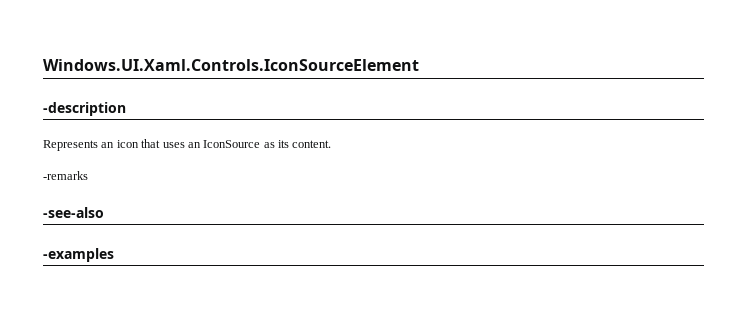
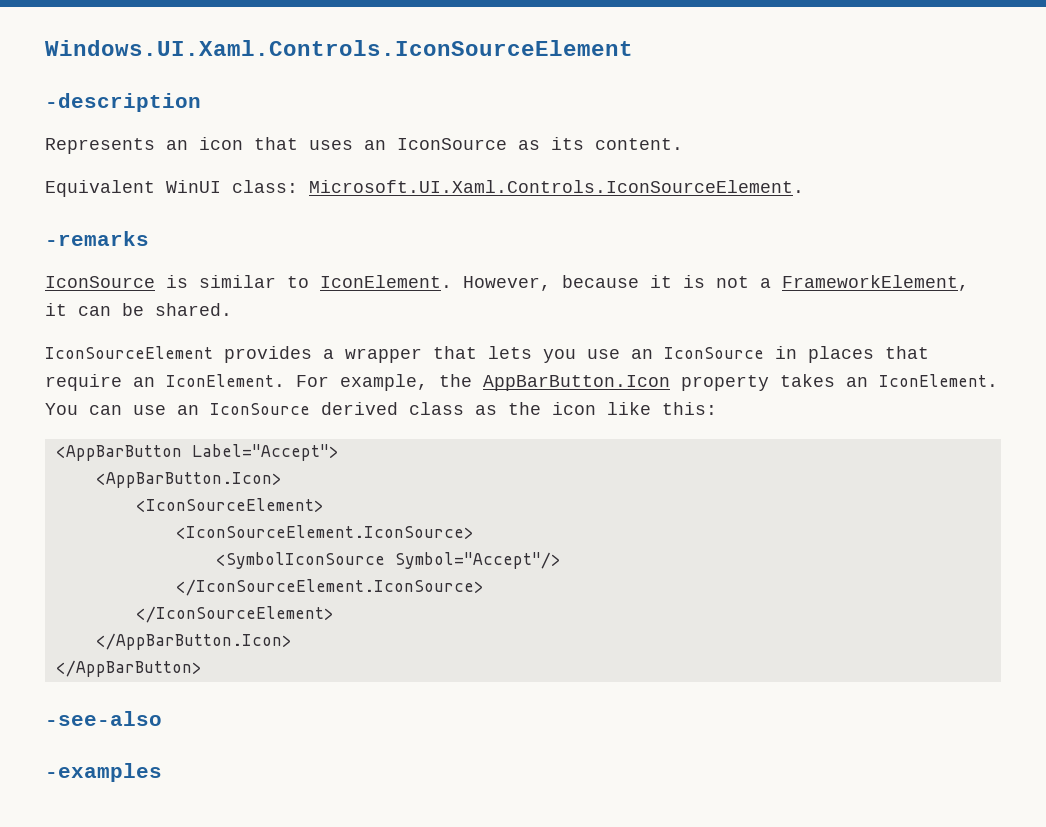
+ Equivalent WinUI class: Microsoft.UI.Xaml.Controls.IconSourceElement.
  -remarks
+ IconSource is similar to IconElement. However, because it is not a FrameworkElement, it can be shared.
+ IconSourceElement provides a wrapper that lets you use an IconSource in places that require an IconElement. For example, the AppBarButton.Icon property takes an IconElement. You can use an IconSource derived class as the icon like this:
+ <AppBarButton Label="Accept">
+ <AppBarButton.Icon>
+ <IconSourceElement>
+ <IconSourceElement.IconSource>
+ <SymbolIconSource Symbol="Accept"/>
+ </IconSourceElement.IconSource>
+ </IconSourceElement>
+ </AppBarButton.Icon>
+ </AppBarButton>

